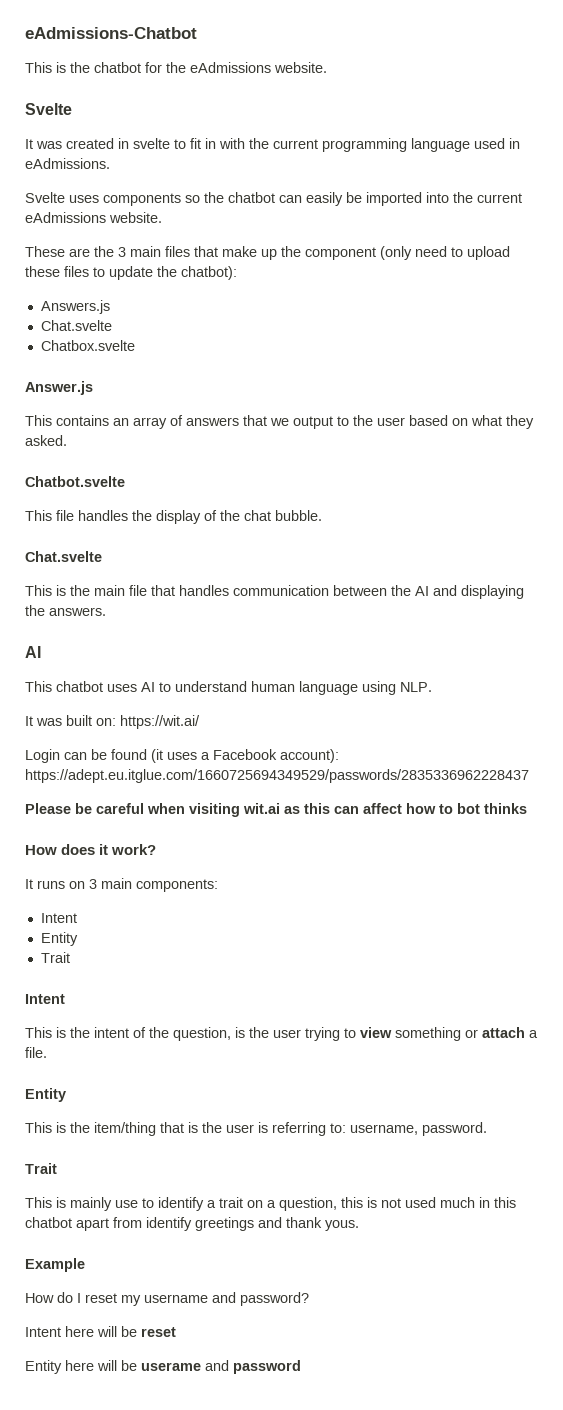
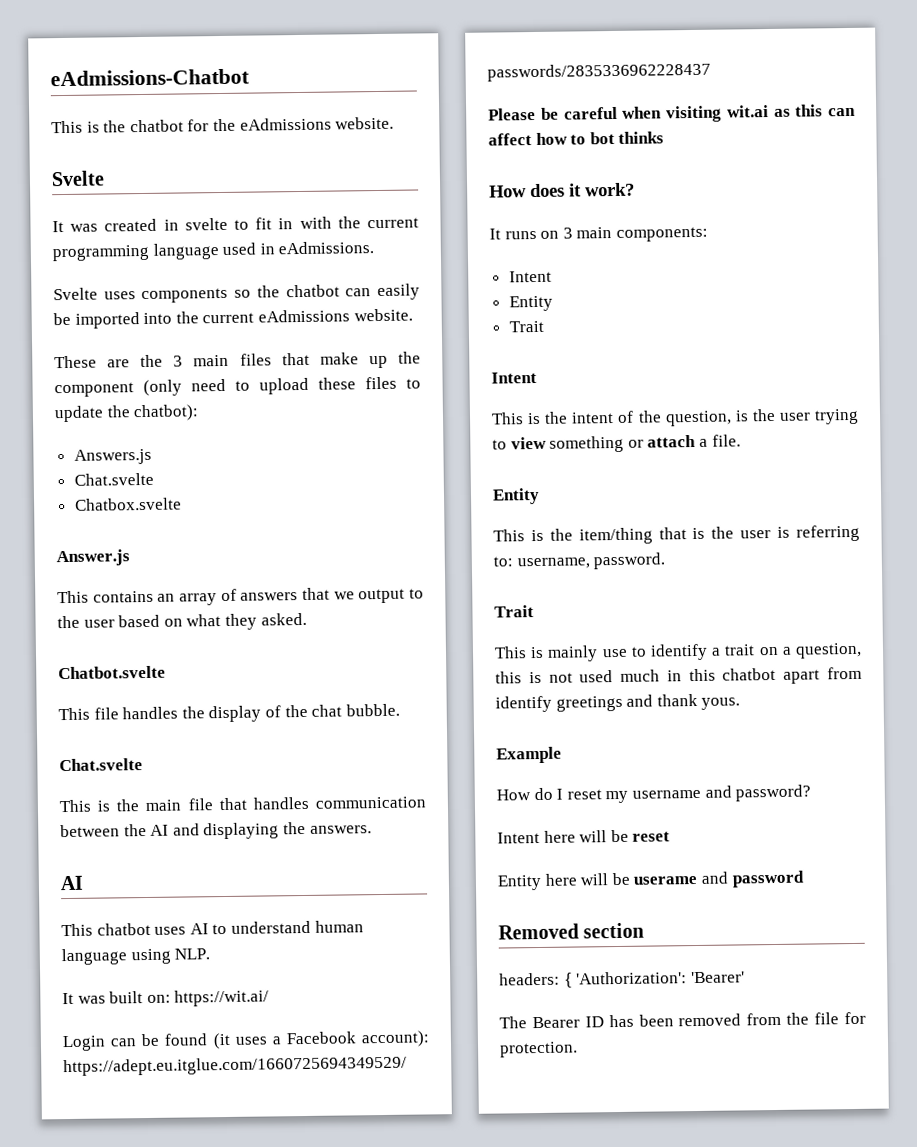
+ Removed section
+ headers: { 'Authorization': 'Bearer'
+ The Bearer ID has been removed from the file for protection.

